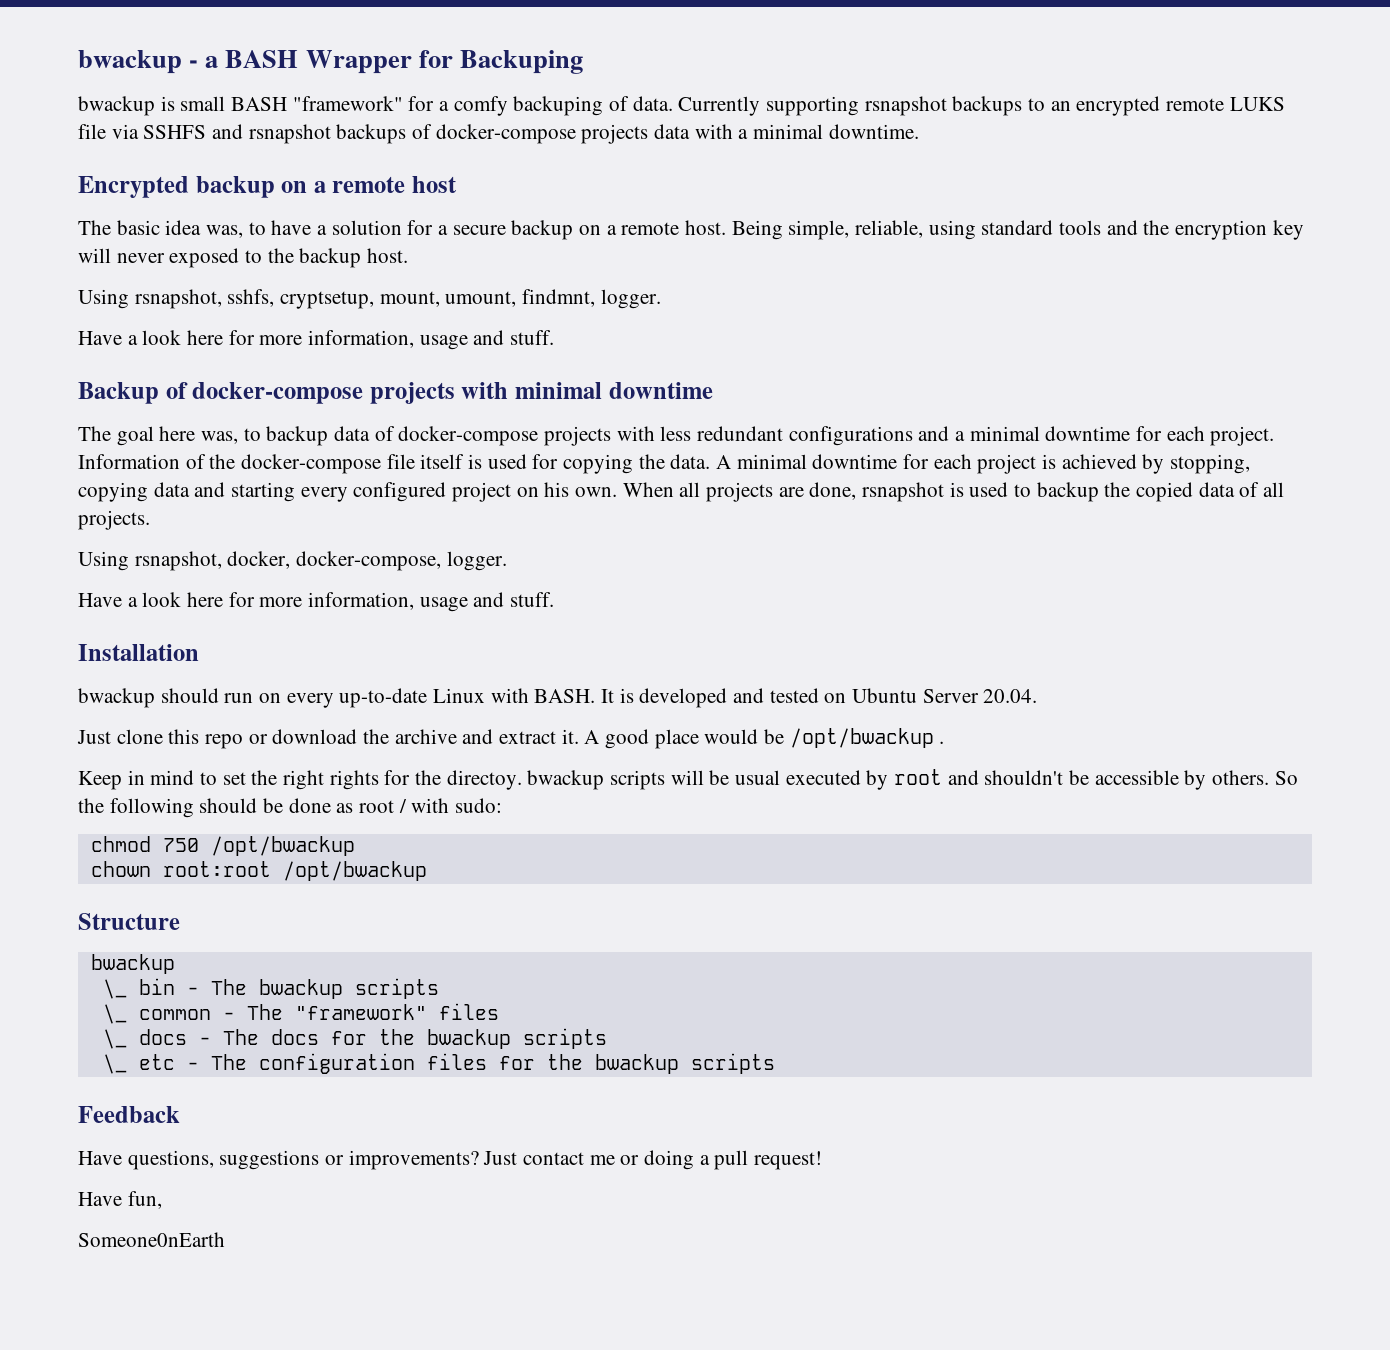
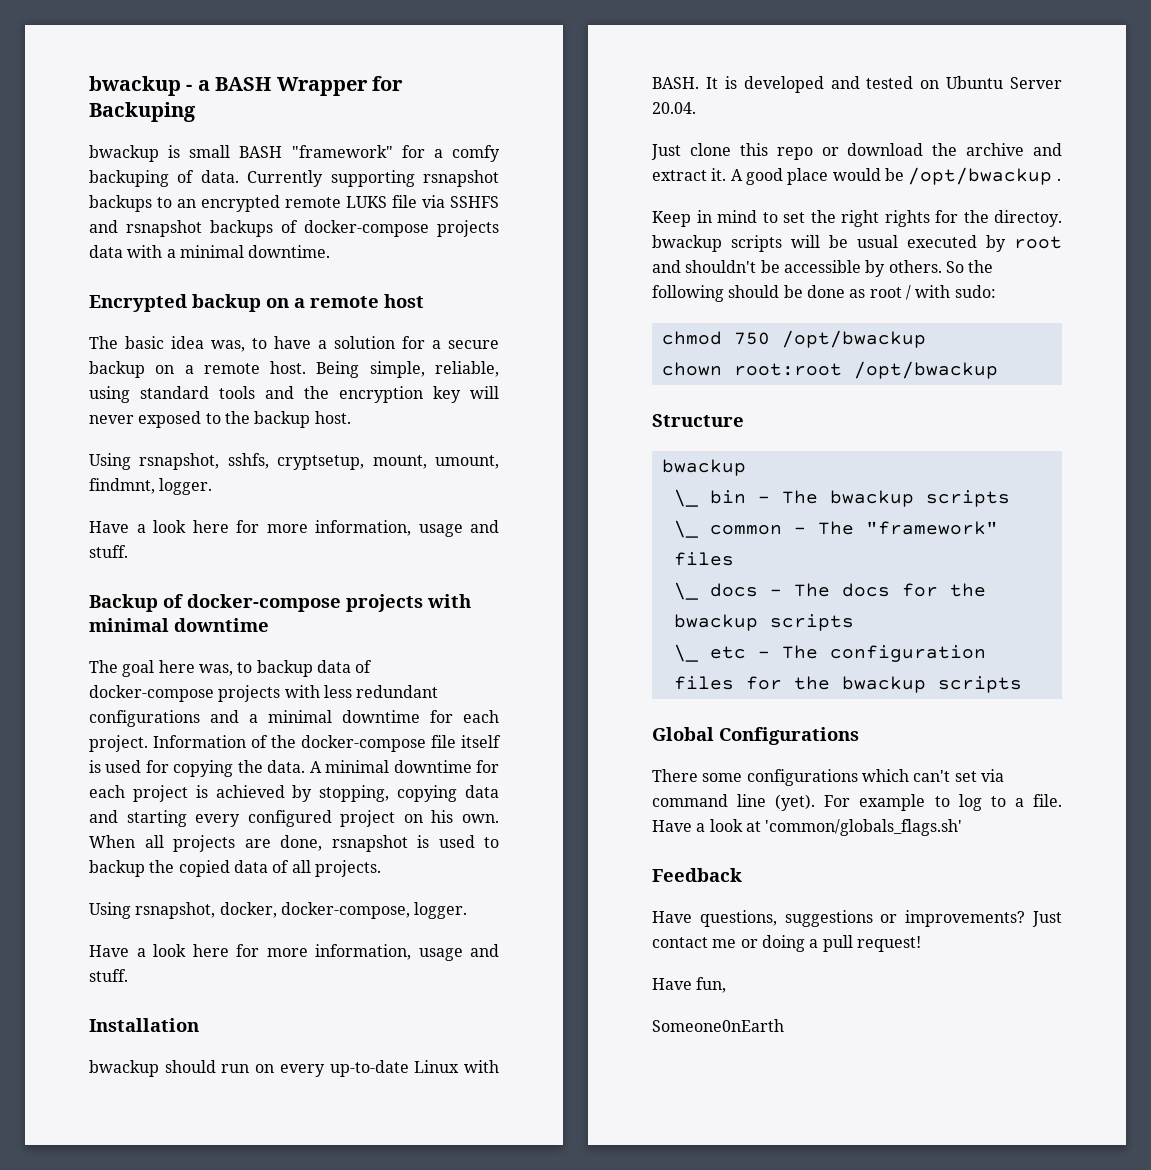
+ Global Configurations
+ There some configurations which can't set via command line (yet). For example to log to a file. Have a look at 'common/globals_flags.sh'

